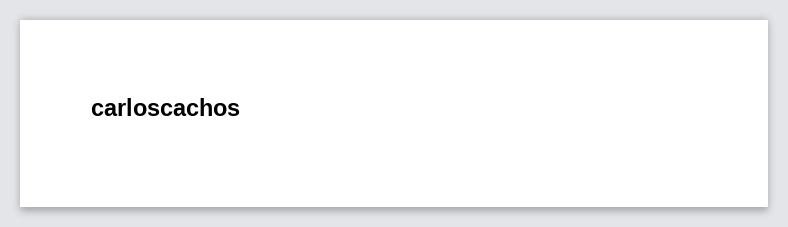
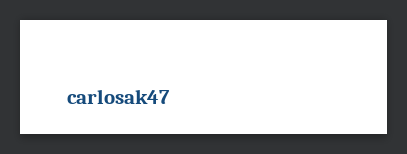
- carloscachos
+ carlosak47

